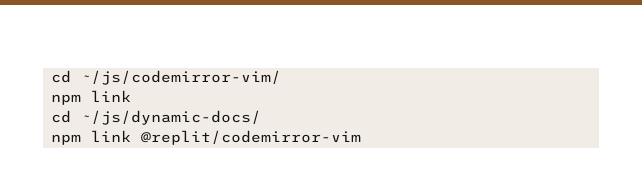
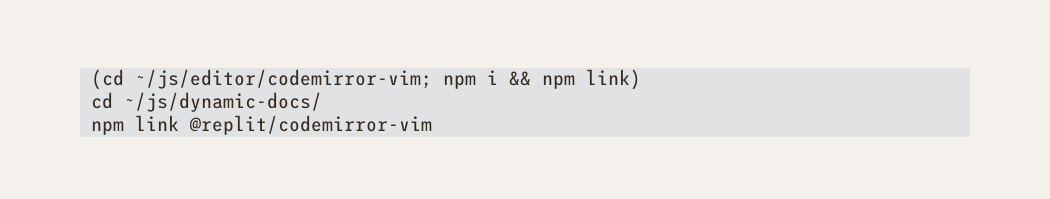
- cd ~/js/codemirror-vim/
- npm link
+ (cd ~/js/editor/codemirror-vim; npm i && npm link)

